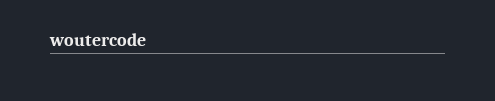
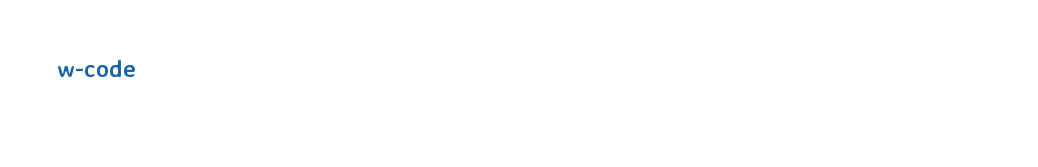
- woutercode
+ w-code

